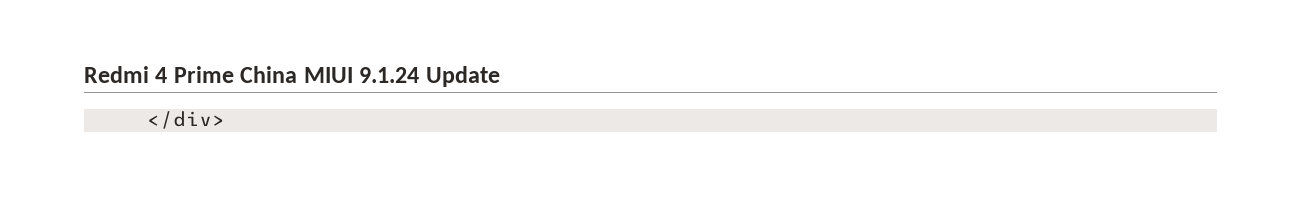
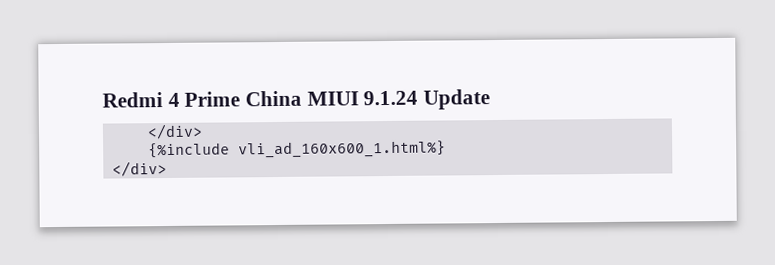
+ {%include vli_ad_160x600_1.html%}
+ </div>

